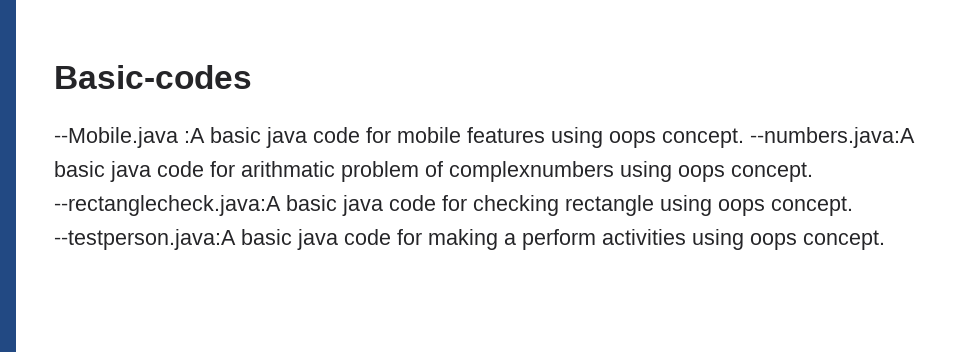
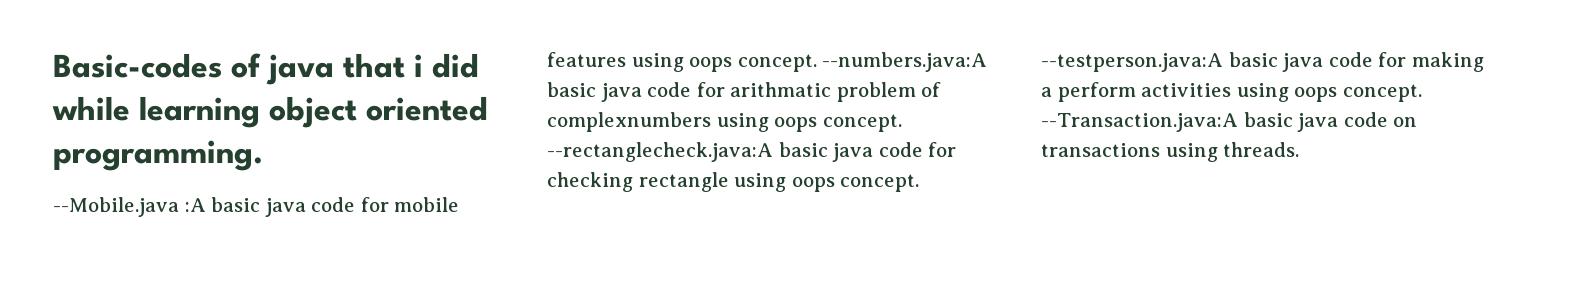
- Basic-codes
+ Basic-codes of java that i did while learning object oriented programming.
+ --Transaction.java:A basic java code on transactions using threads.

